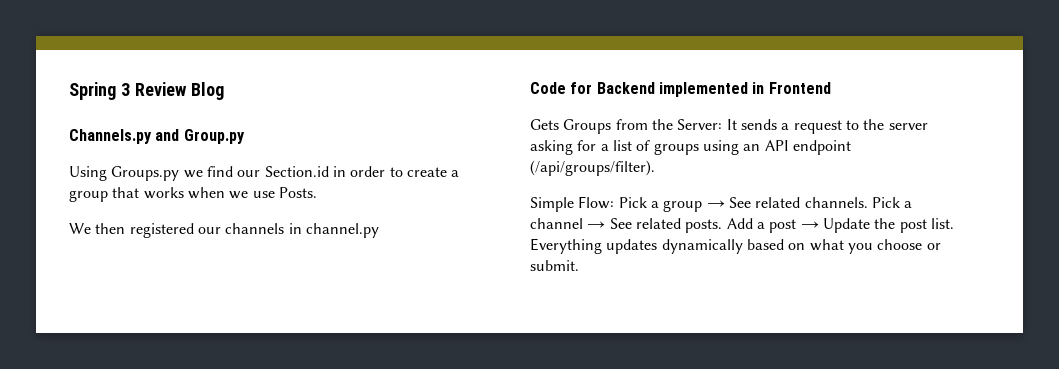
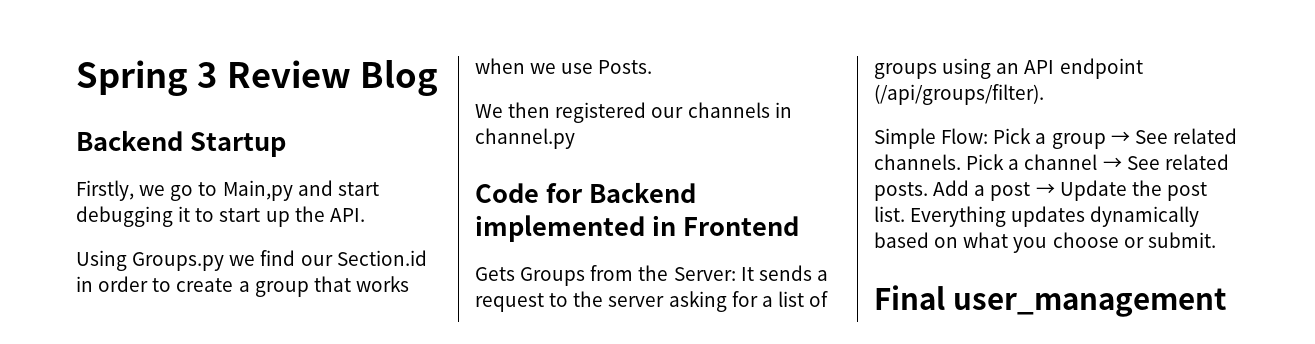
- Channels.py and Group.py
+ Backend Startup
+ Firstly, we go to Main,py and start debugging it to start up the API.
+ Final user_management

